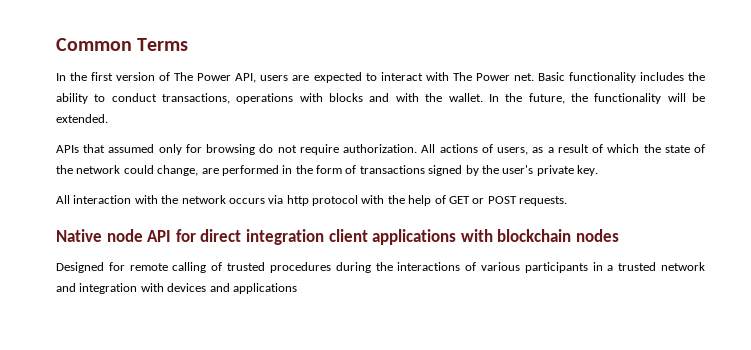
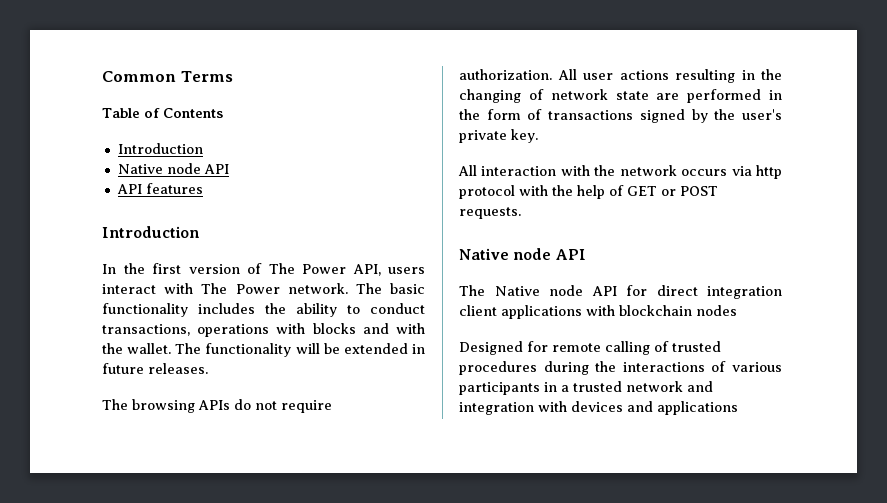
+ Table of Contents
+ Introduction
+ Native node API
+ API features
+ Introduction
- In the first version of The Power API, users are expected to interact with The Power net. Basic functionality includes the ability to conduct transactions, operations with blocks and with the wallet.
+ In the first version of The Power API, users interact with The Power network. The basic functionality includes the ability to conduct transactions, operations with blocks and with the wallet.
- In the future, the functionality will be extended.
- APIs that assumed only for browsing do not require authorization.
+ The functionality will be extended in future releases.
+ The browsing APIs do not require authorization.
- All actions of users, as a result of which the state of the network could change, are performed in the form of transactions signed by the user's private key.
+ All user actions resulting in the changing of network state are performed in the form of transactions signed by the user's private key.
  All interaction with the network occurs via http protocol with the help of GET or POST requests.
- Native node API for direct integration client applications with blockchain nodes
+ Native node API
+ The Native node API for direct integration client applications with blockchain nodes

